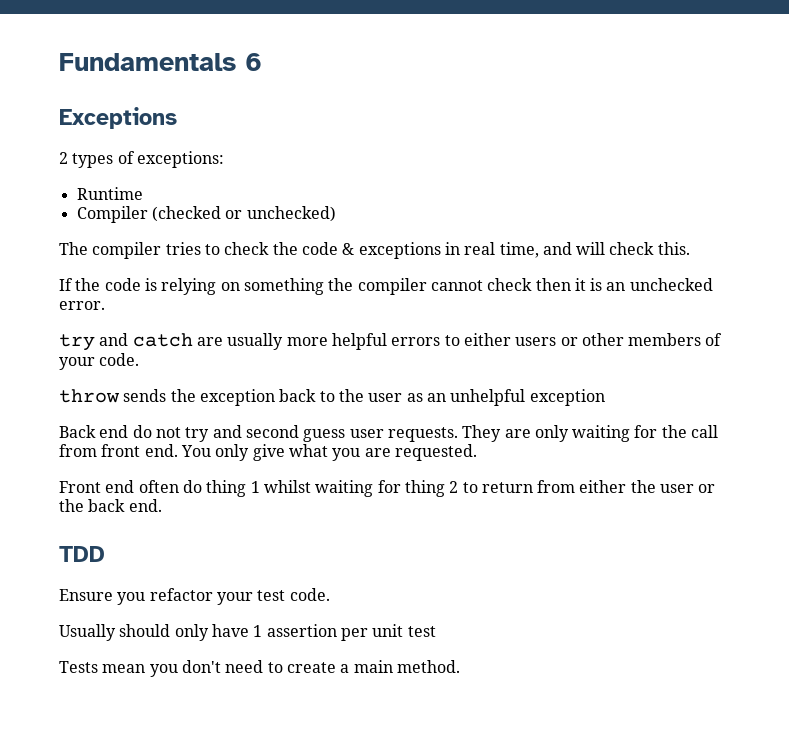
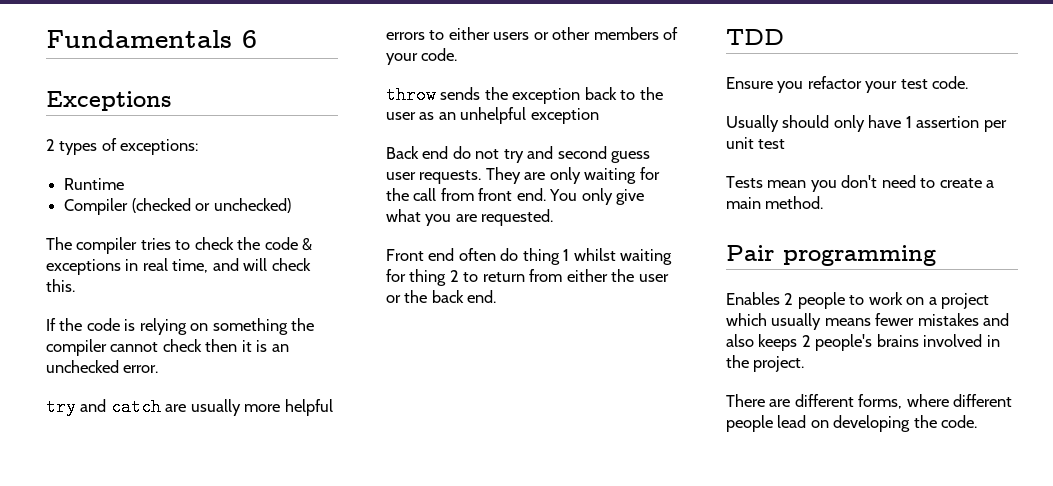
+ Pair programming
+ Enables 2 people to work on a project which usually means fewer mistakes and also keeps 2 people's brains involved in the project.
+ There are different forms, where different people lead on developing the code.

